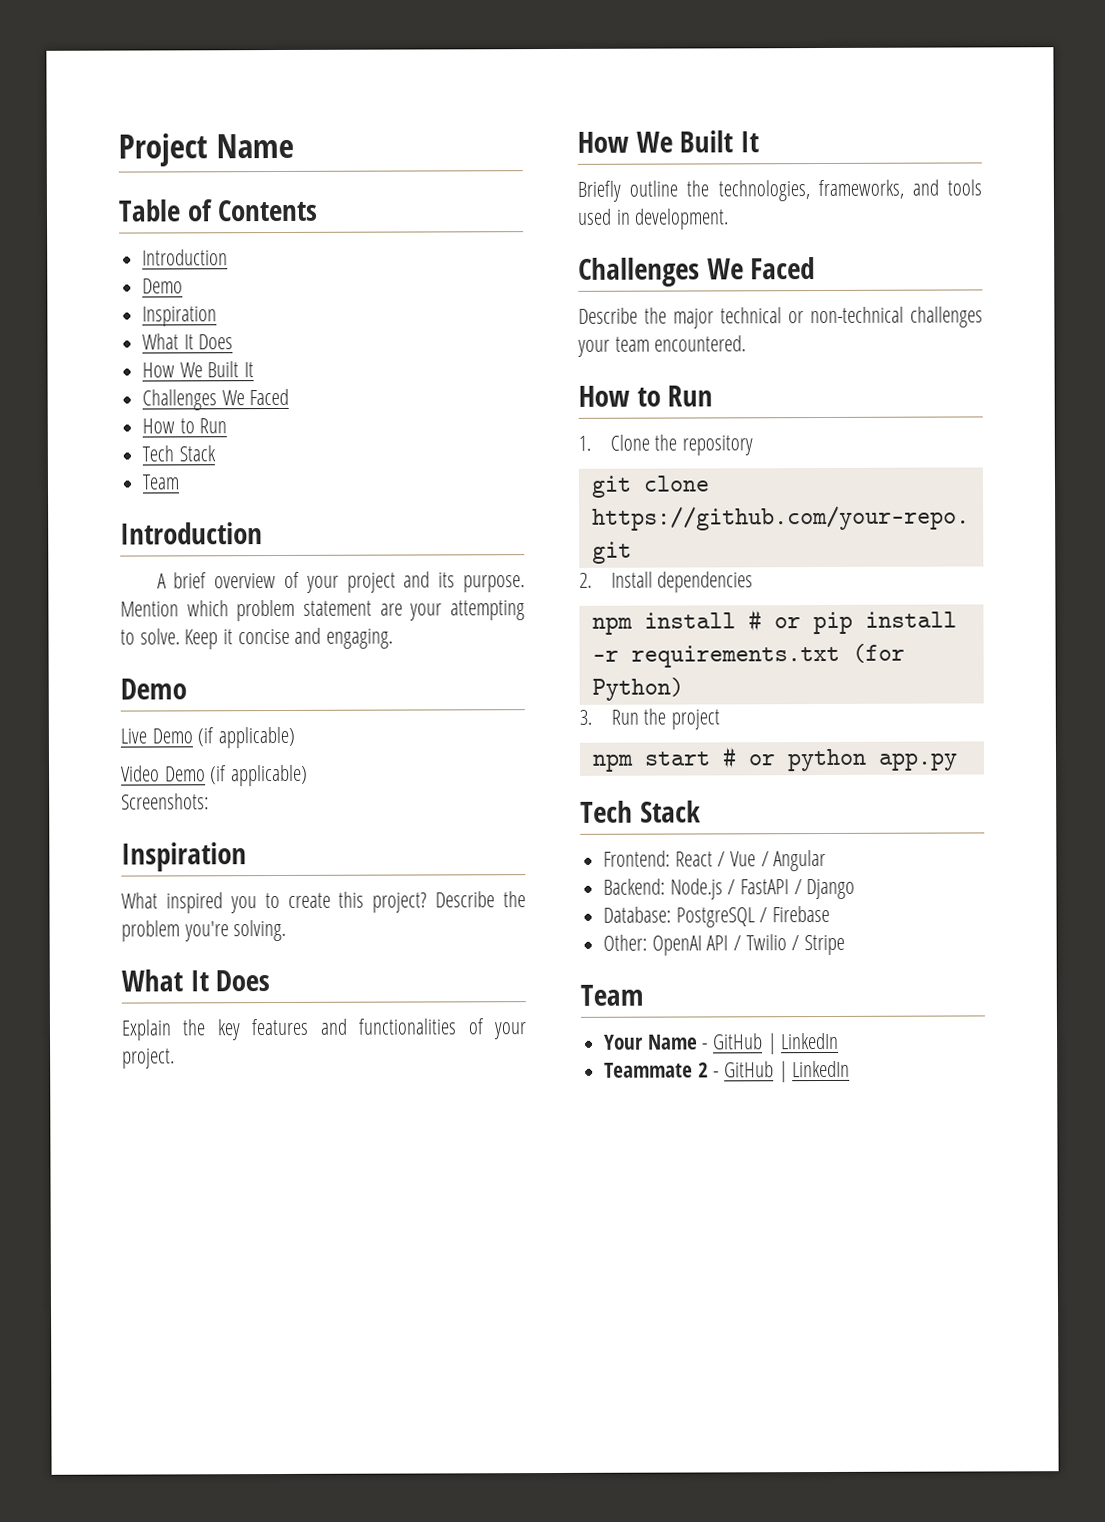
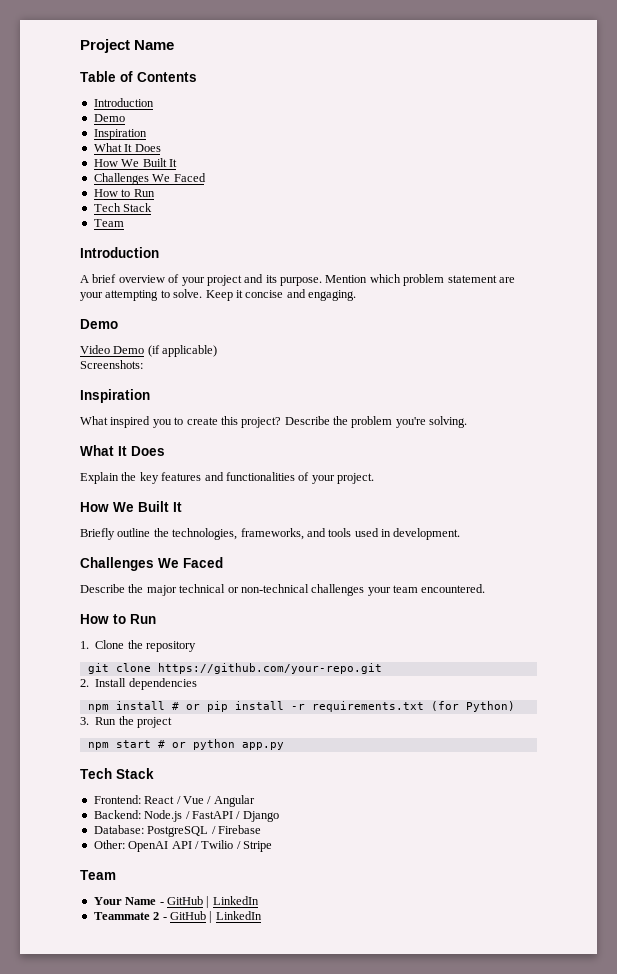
- Live Demo (if applicable)

